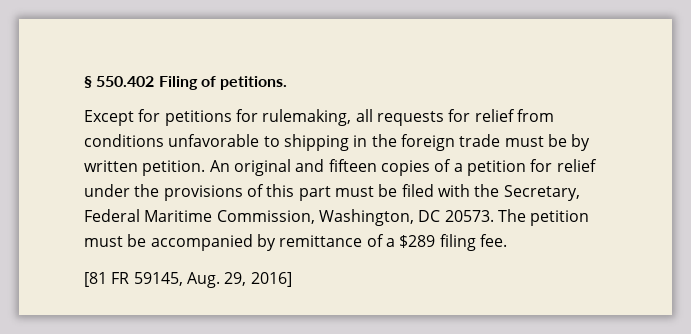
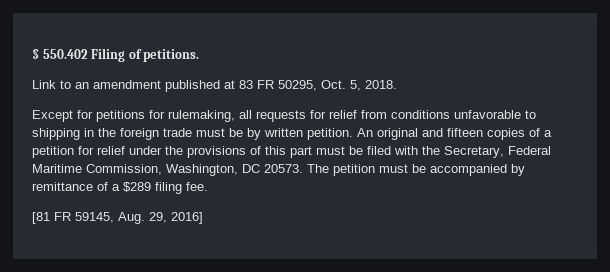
+ Link to an amendment published at 83 FR 50295, Oct. 5, 2018.

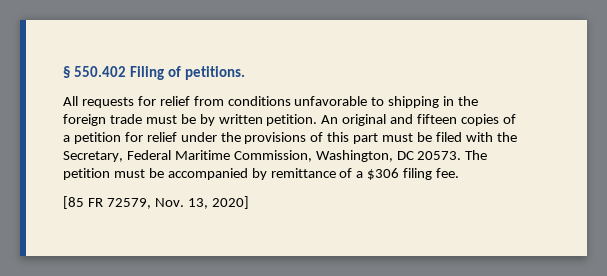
- Link to an amendment published at 83 FR 50295, Oct. 5, 2018.
- Except for petitions for rulemaking, all requests for relief from conditions unfavorable to shipping in the foreign trade must be by written petition.
+ All requests for relief from conditions unfavorable to shipping in the foreign trade must be by written petition.
- The petition must be accompanied by remittance of a $289 filing fee.
+ The petition must be accompanied by remittance of a $306 filing fee.
- [81 FR 59145, Aug. 29, 2016]
+ [85 FR 72579, Nov. 13, 2020]

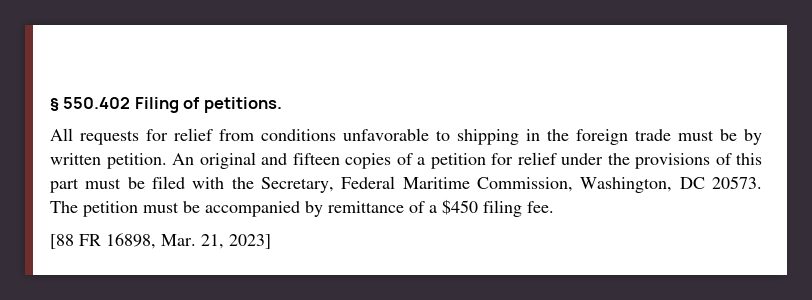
- The petition must be accompanied by remittance of a $306 filing fee.
+ The petition must be accompanied by remittance of a $450 filing fee.
- [85 FR 72579, Nov. 13, 2020]
+ [88 FR 16898, Mar. 21, 2023]

